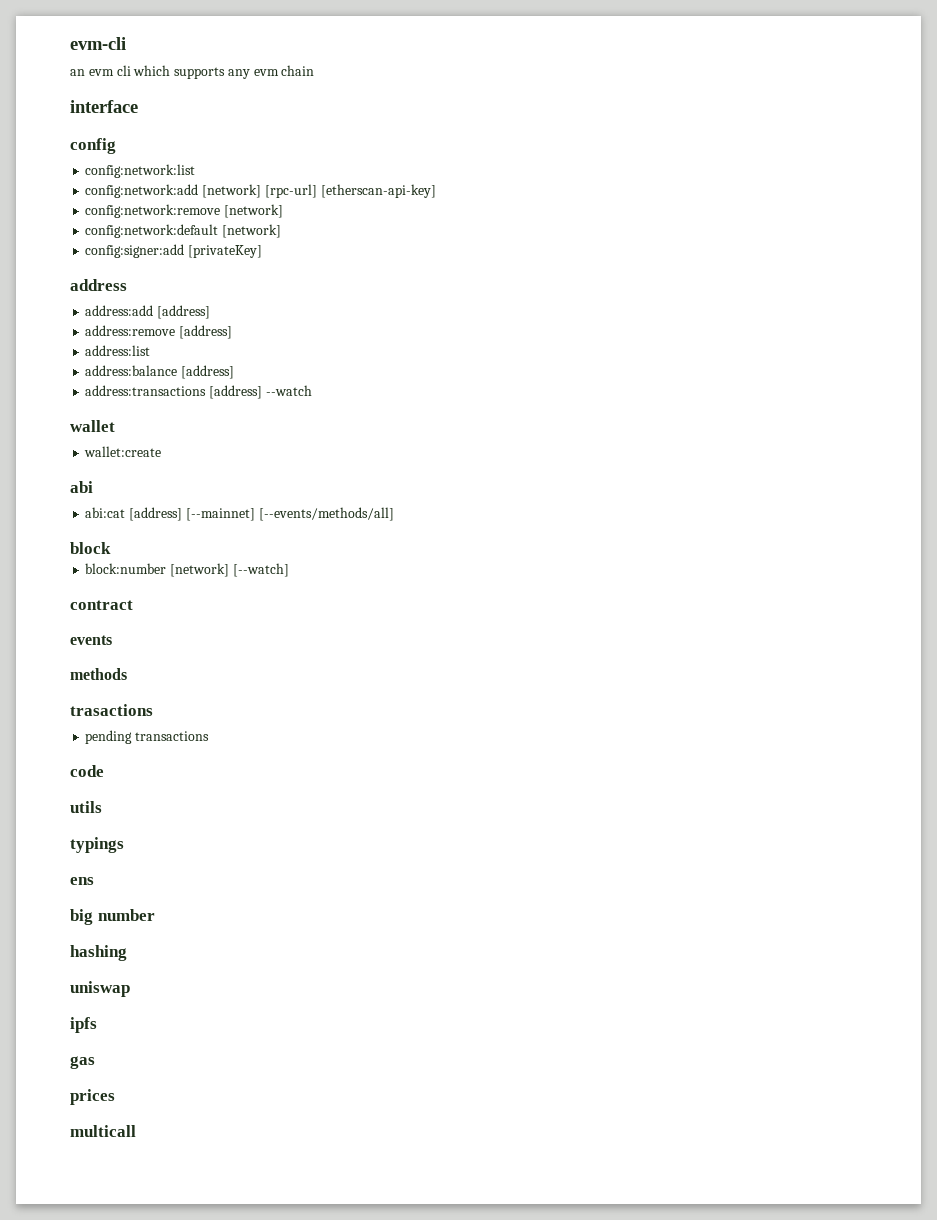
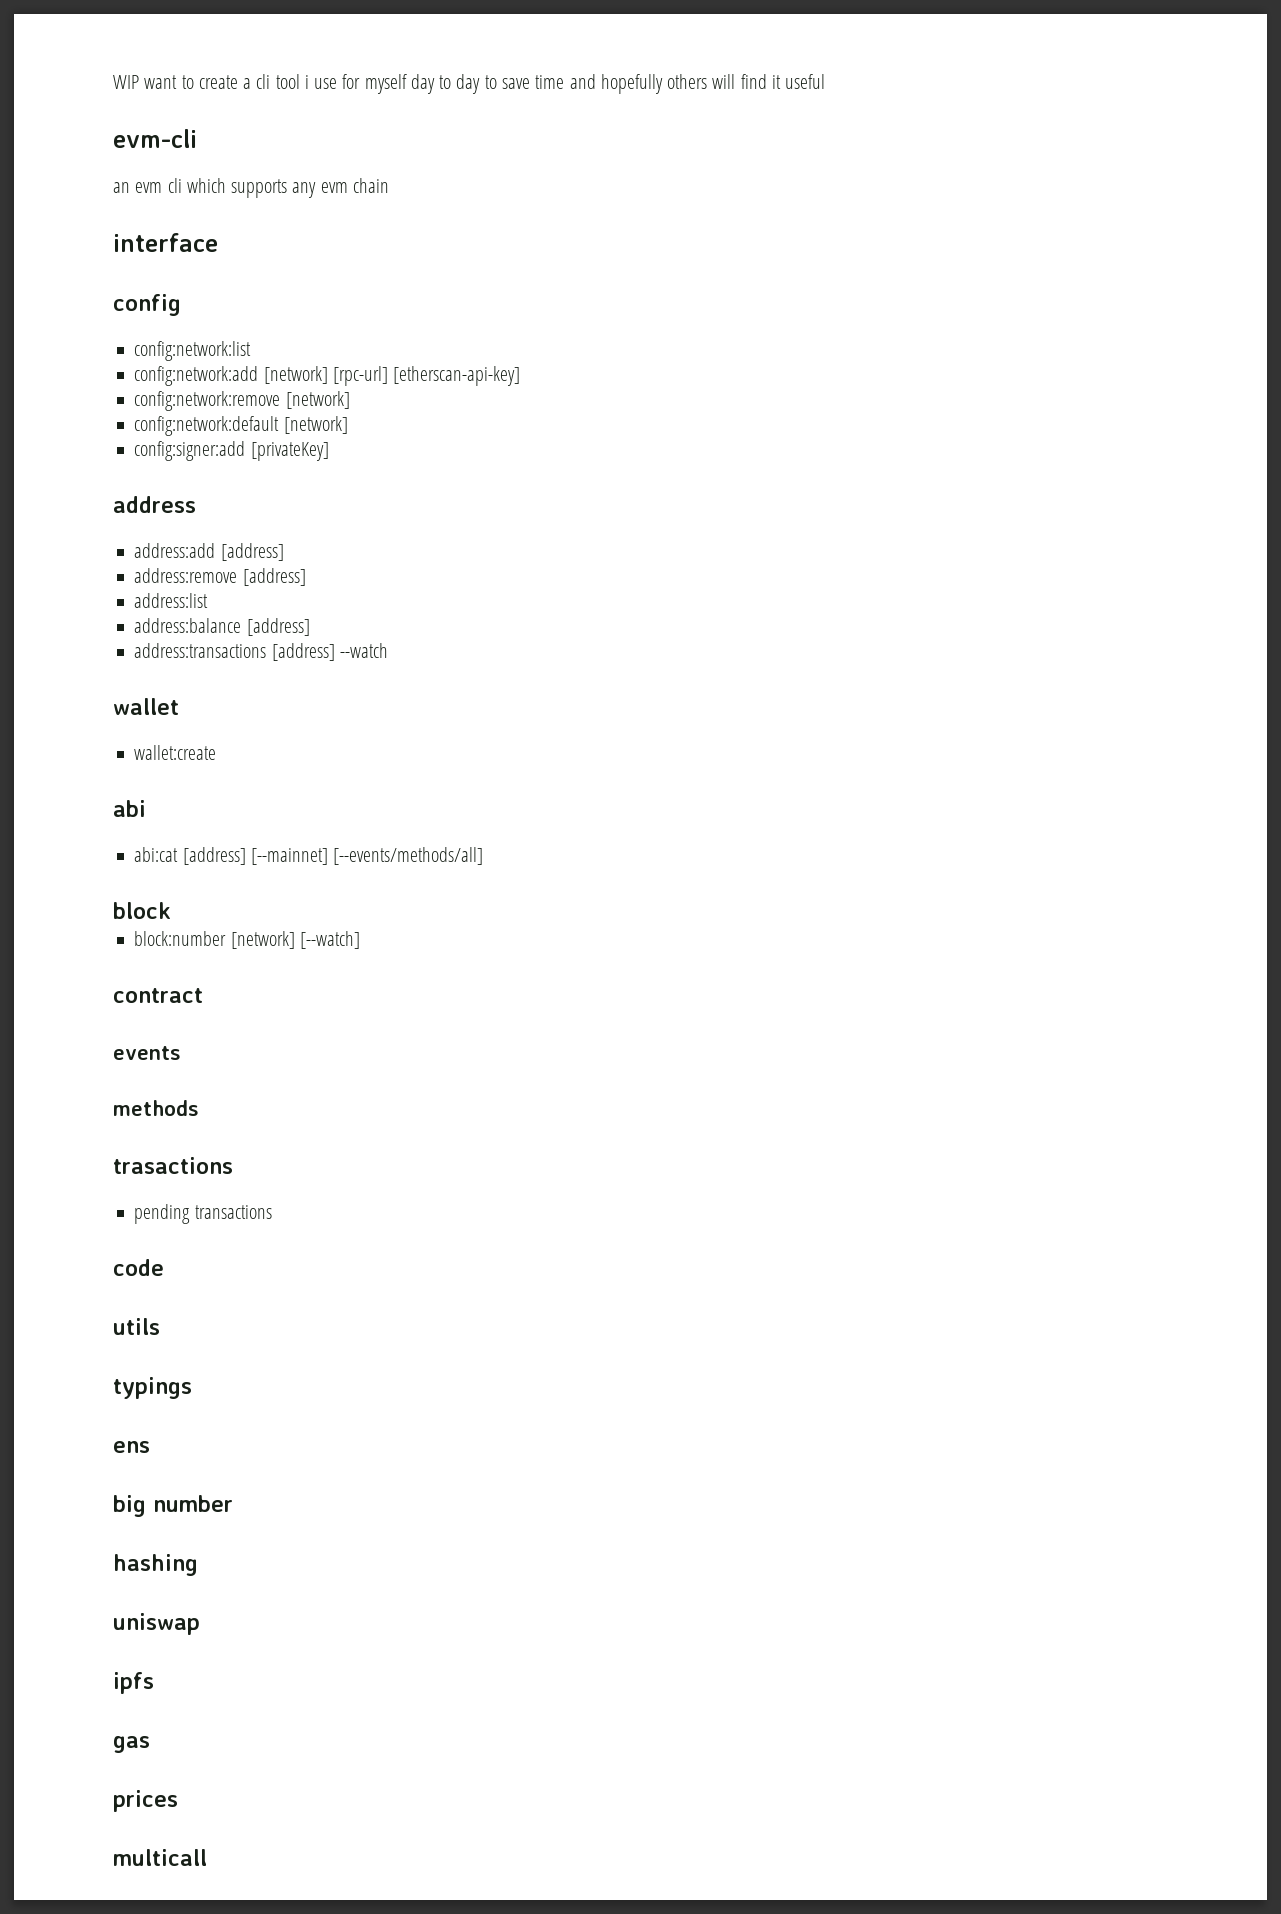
+ WIP want to create a cli tool i use for myself day to day to save time and hopefully others will find it useful

